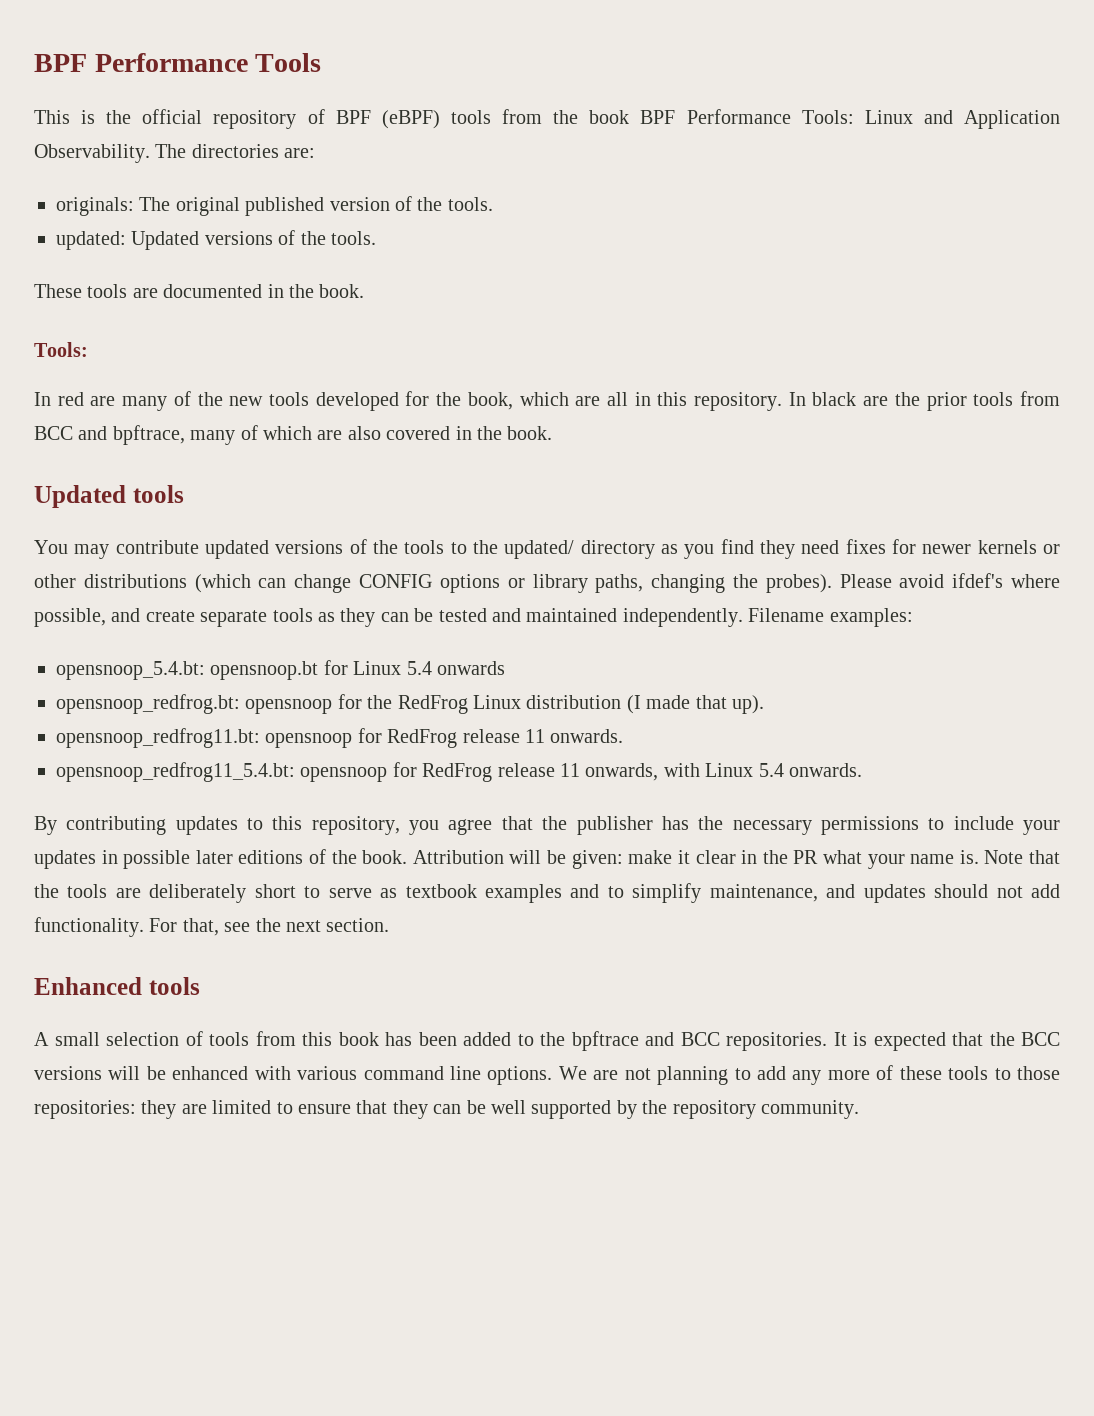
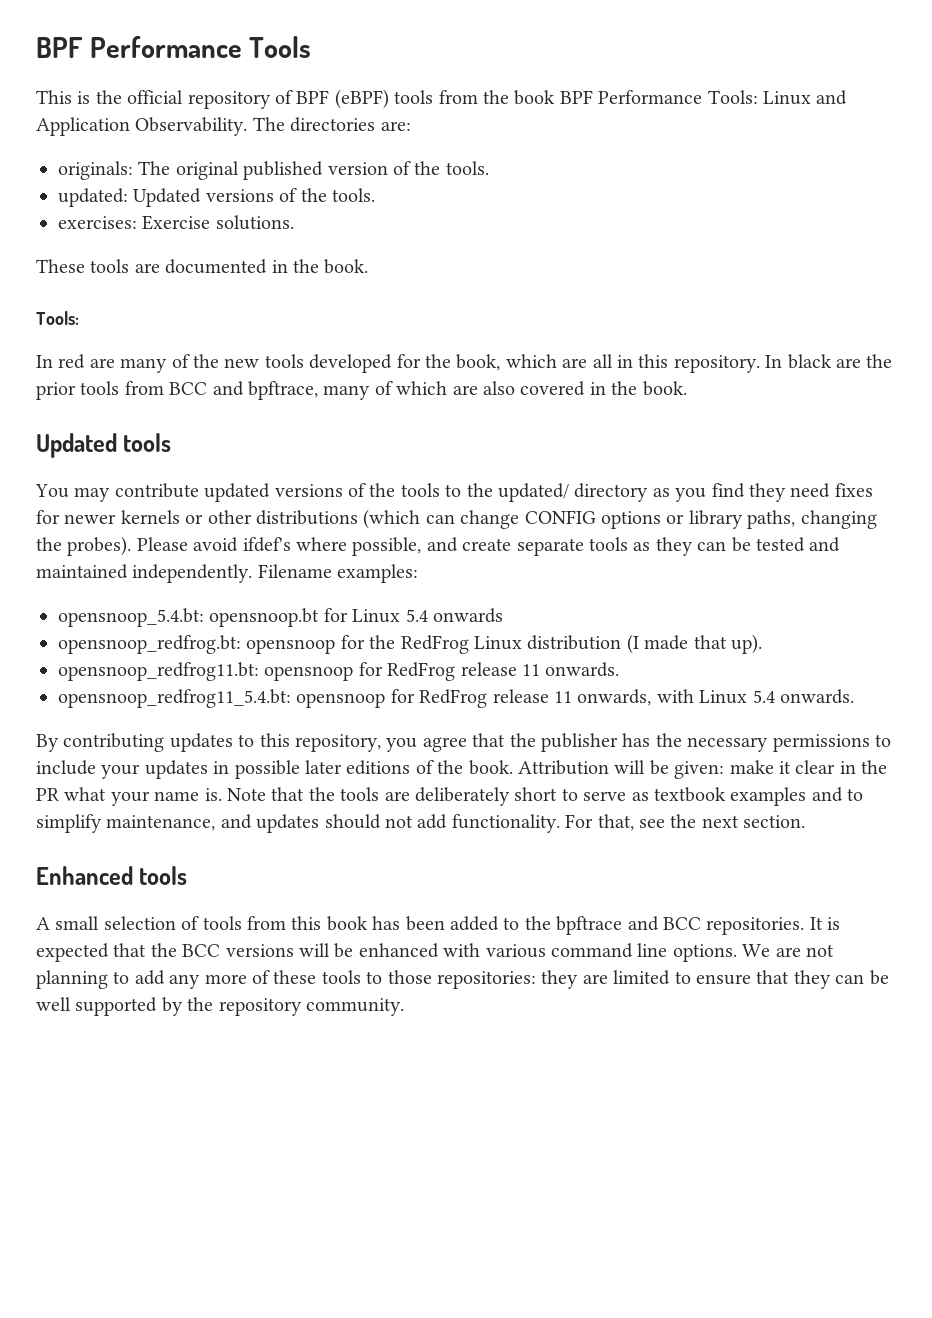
+ exercises: Exercise solutions.

